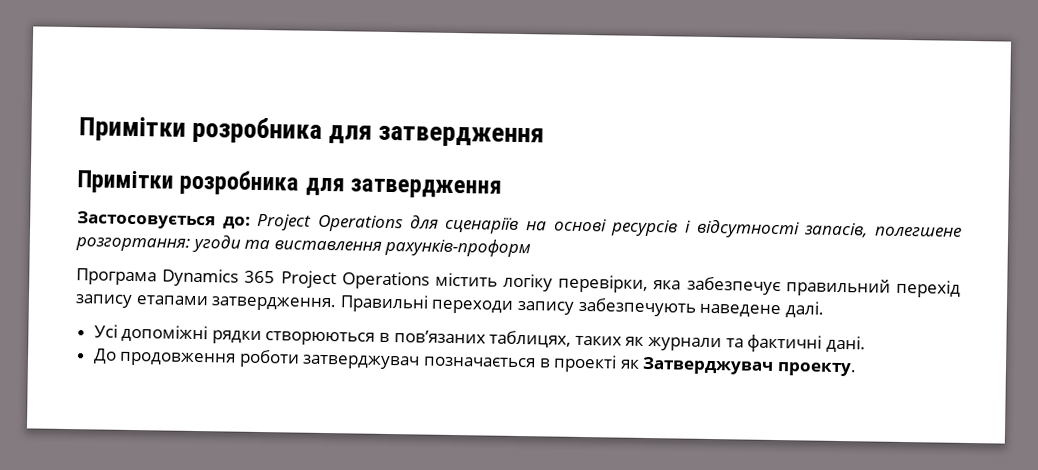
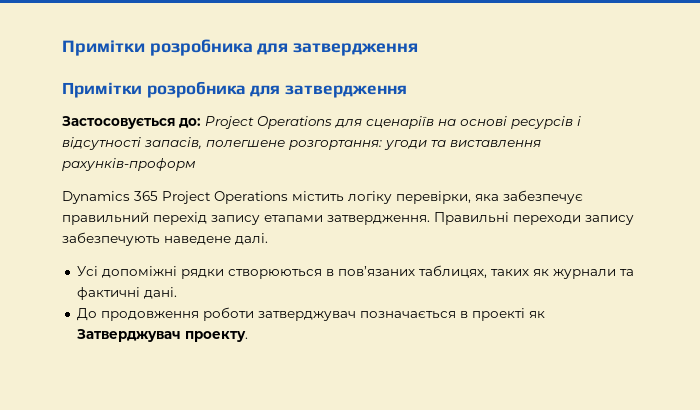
- Програма Dynamics 365 Project Operations містить логіку перевірки, яка забезпечує правильний перехід запису етапами затвердження.
+ Dynamics 365 Project Operations містить логіку перевірки, яка забезпечує правильний перехід запису етапами затвердження.

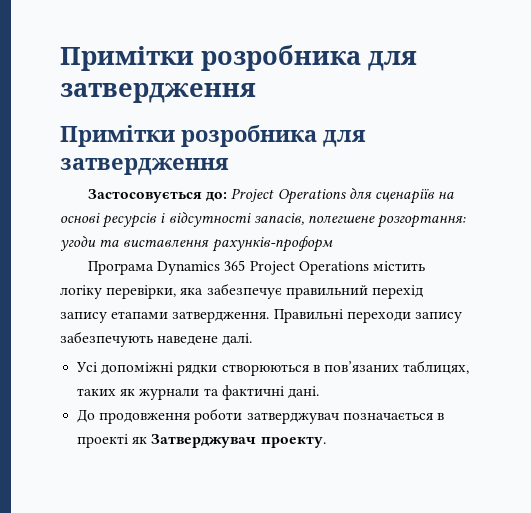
- Dynamics 365 Project Operations містить логіку перевірки, яка забезпечує правильний перехід запису етапами затвердження.
+ Програма Dynamics 365 Project Operations містить логіку перевірки, яка забезпечує правильний перехід запису етапами затвердження.

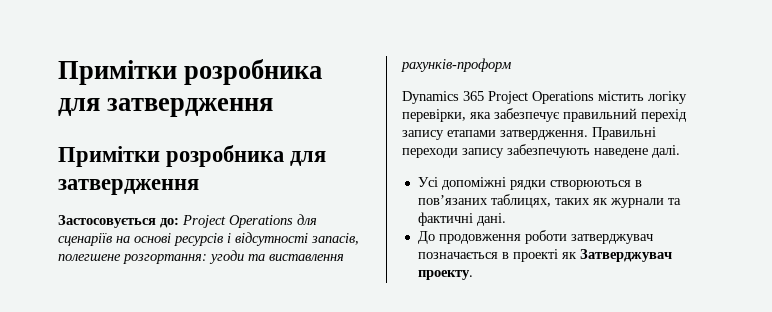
- Програма Dynamics 365 Project Operations містить логіку перевірки, яка забезпечує правильний перехід запису етапами затвердження.
+ Dynamics 365 Project Operations містить логіку перевірки, яка забезпечує правильний перехід запису етапами затвердження.

